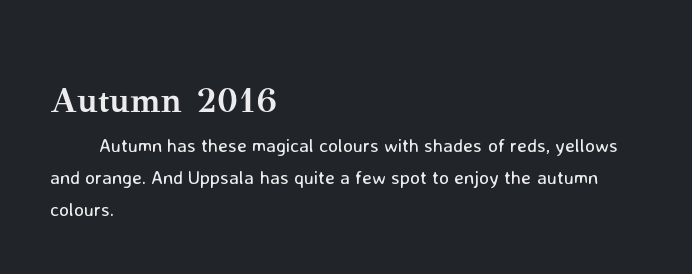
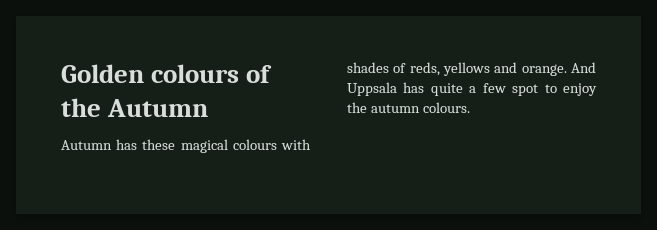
- Autumn 2016
+ Golden colours of the Autumn

